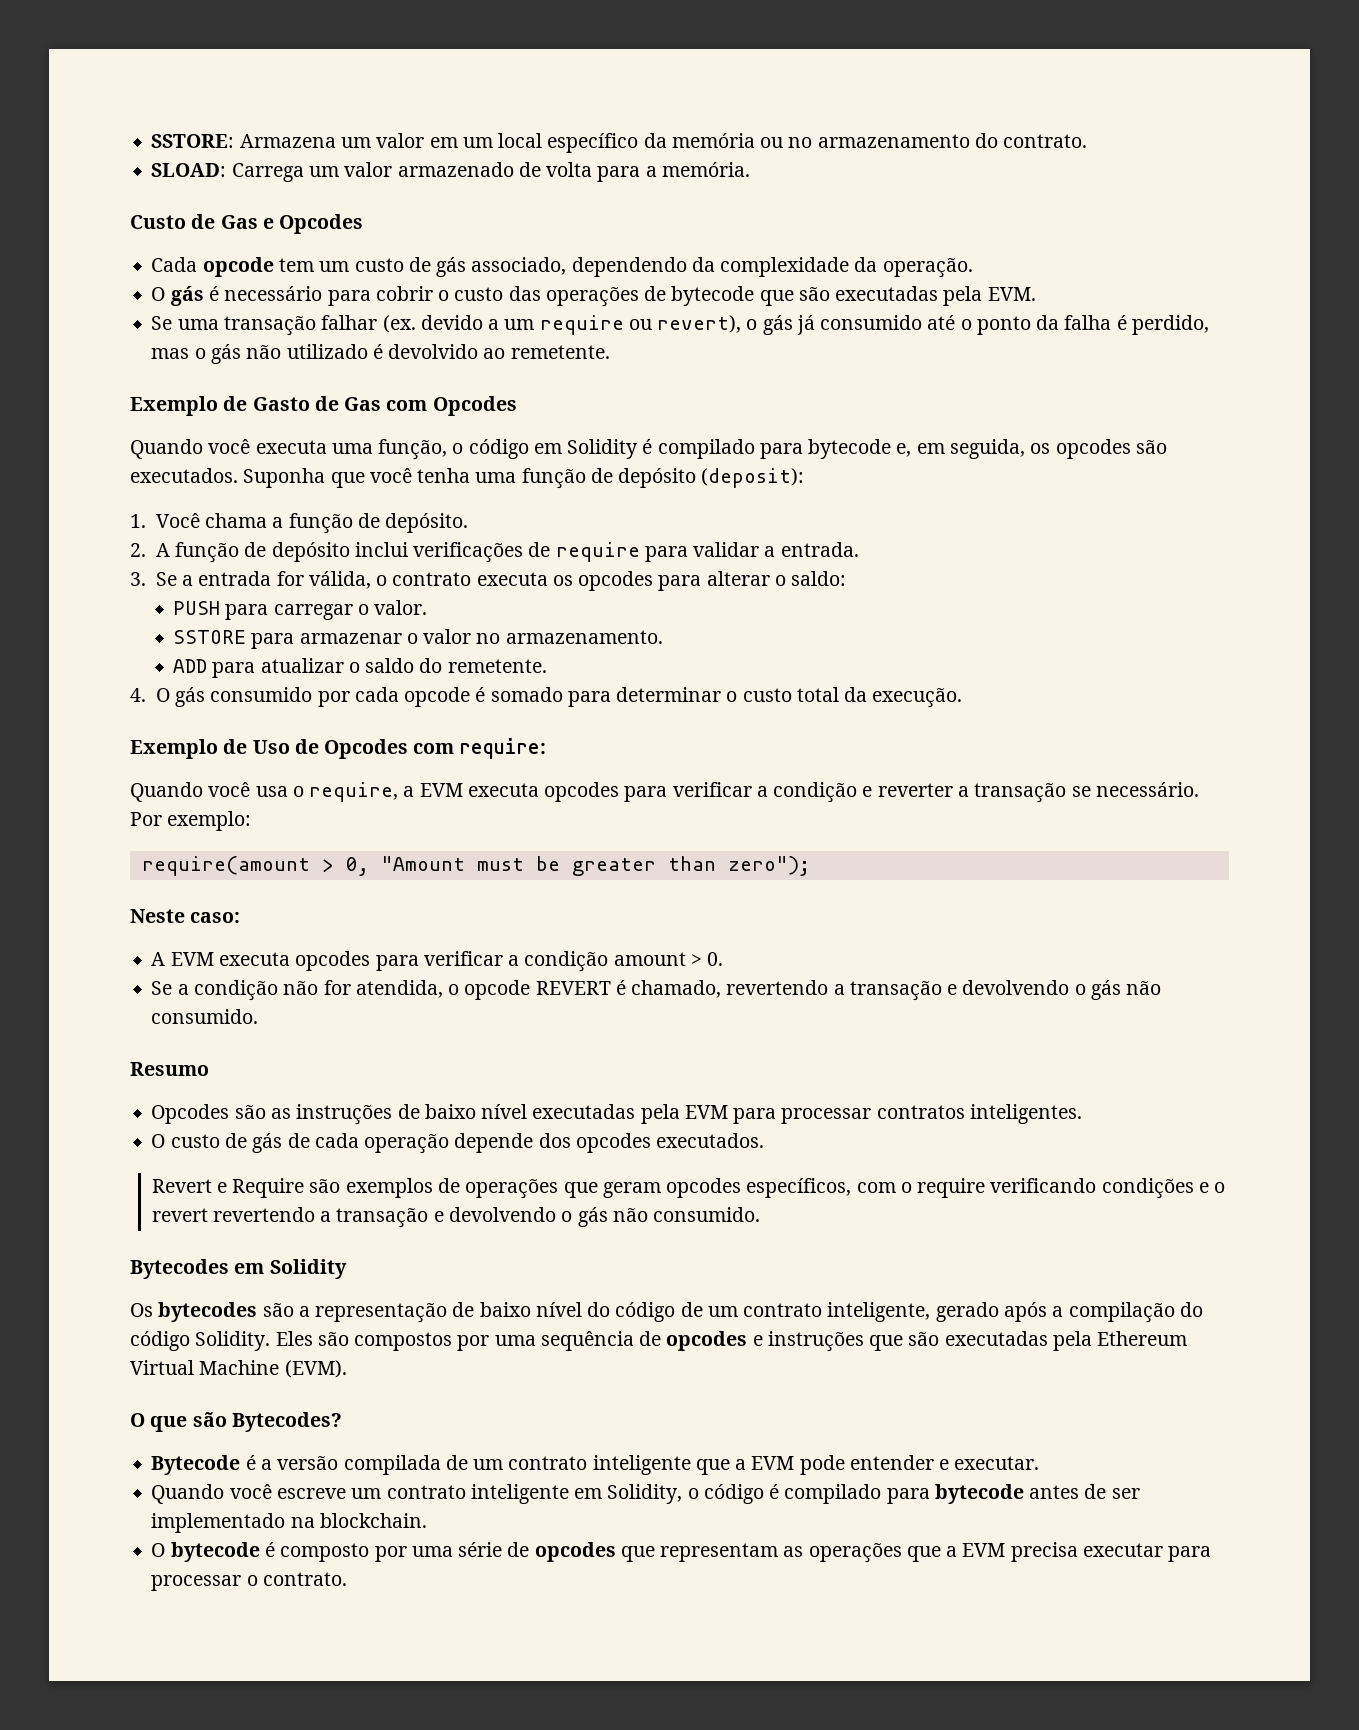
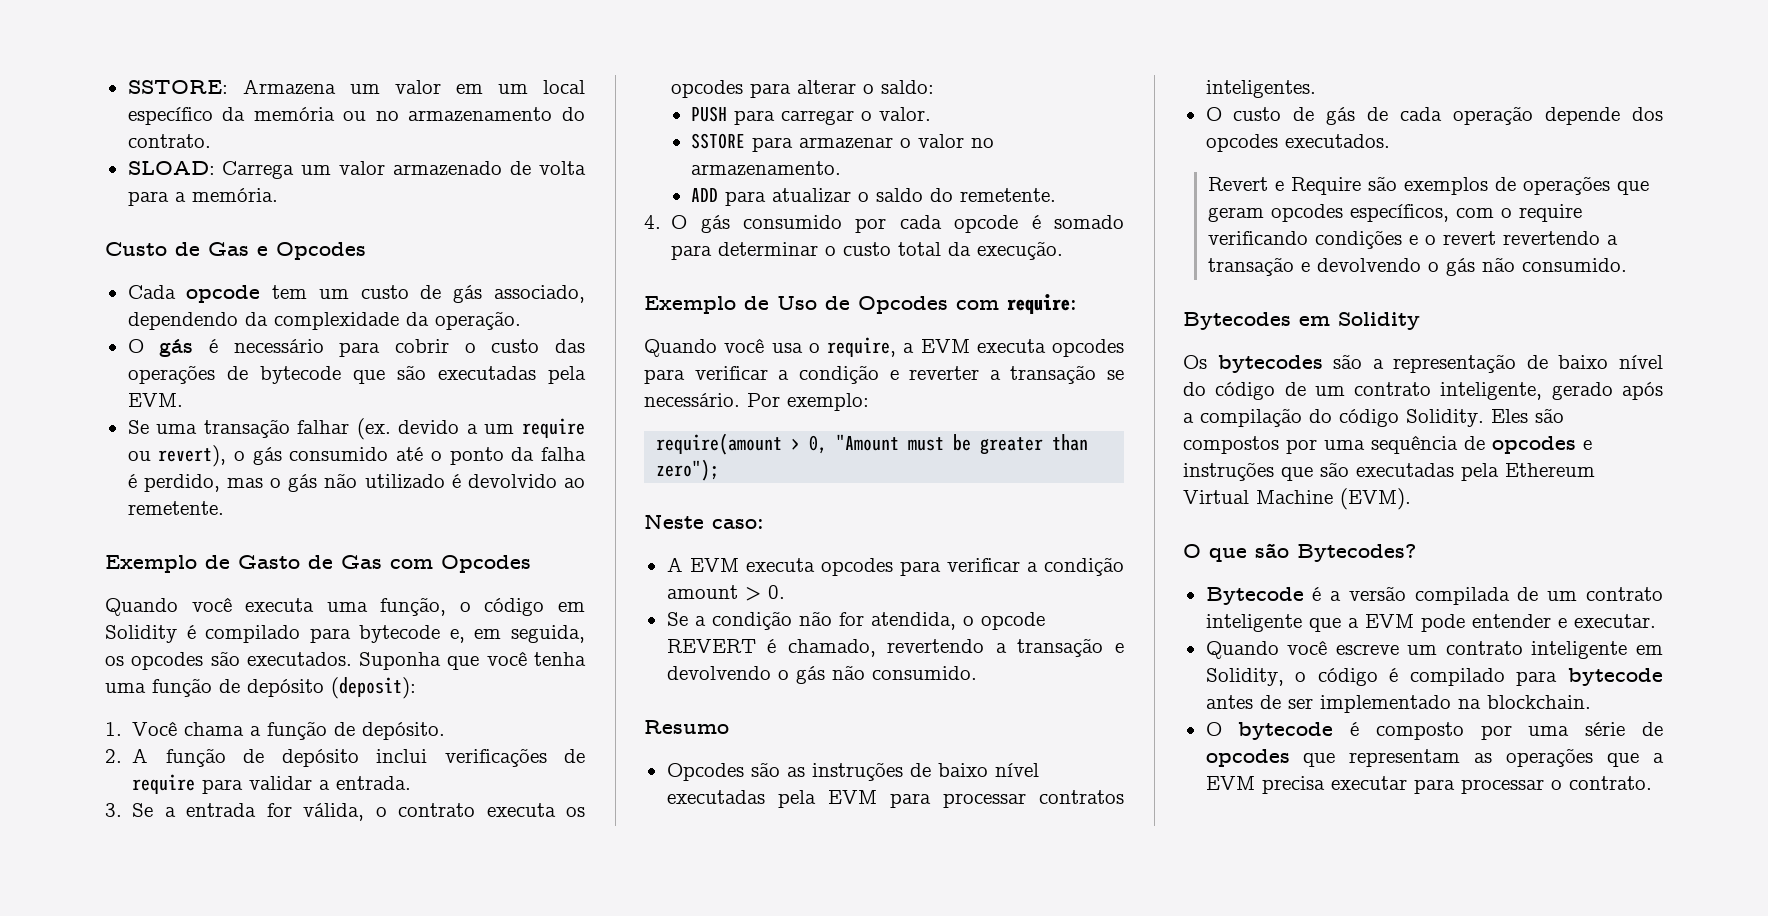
- Se uma transação falhar (ex. devido a um require ou revert), o gás já consumido até o ponto da falha é perdido, mas o gás não utilizado é devolvido ao remetente.
+ Se uma transação falhar (ex. devido a um require ou revert), o gás consumido até o ponto da falha é perdido, mas o gás não utilizado é devolvido ao remetente.

